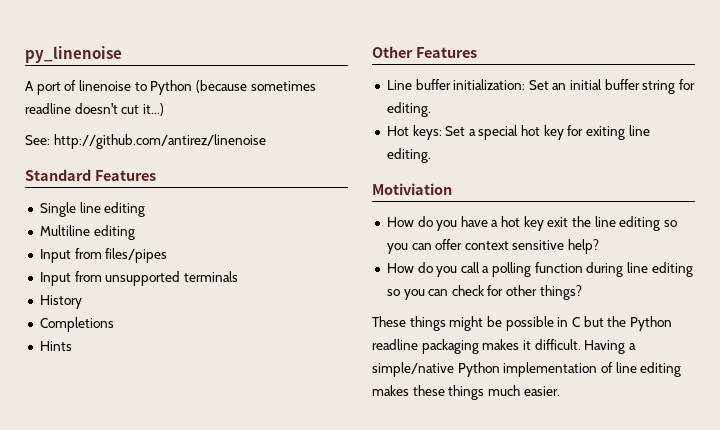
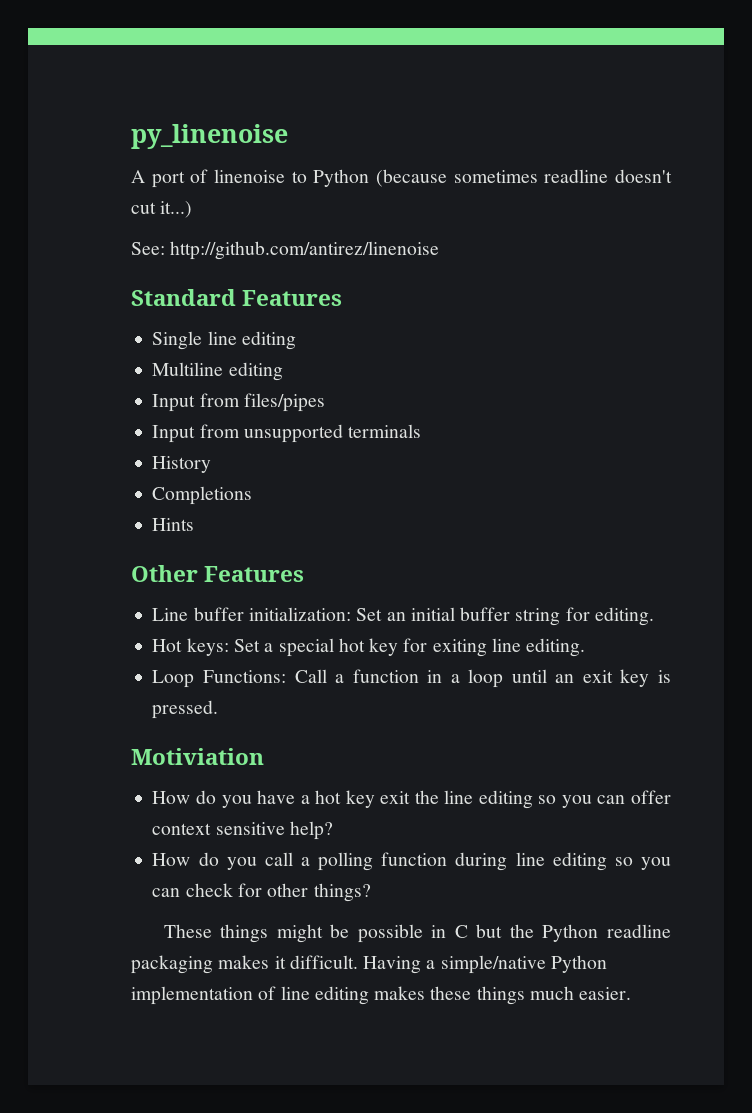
+ Loop Functions: Call a function in a loop until an exit key is pressed.

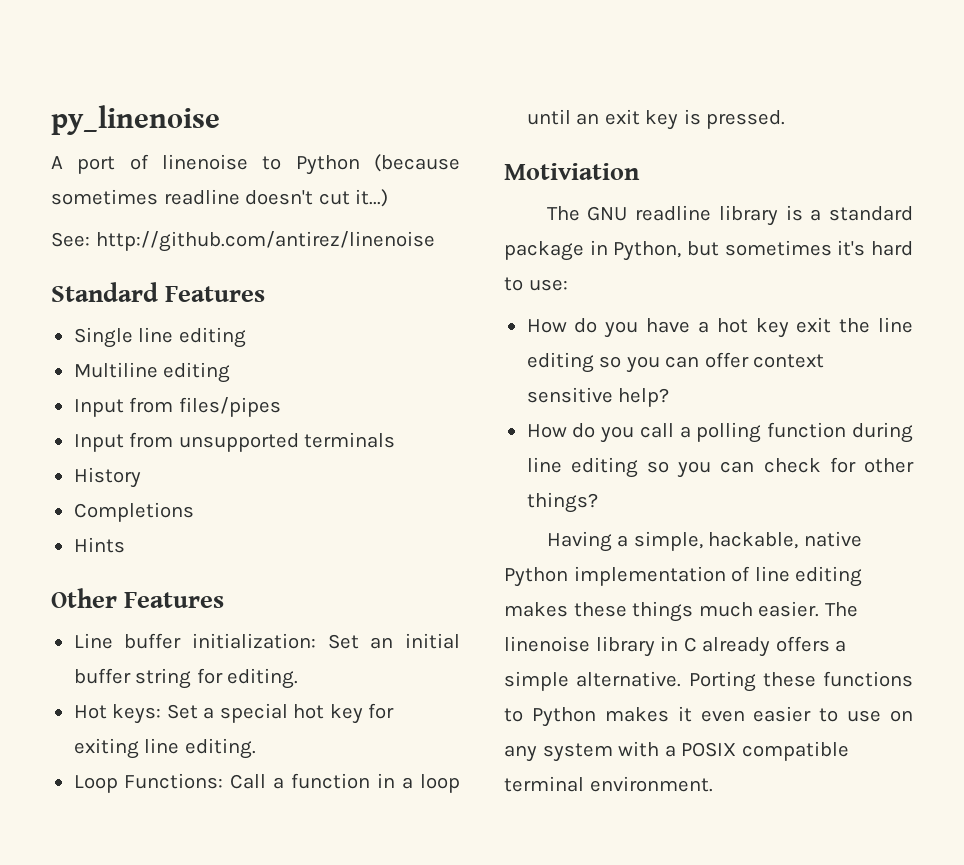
+ The GNU readline library is a standard package in Python, but sometimes it's hard to use:
- These things might be possible in C but the Python readline packaging makes it difficult. Having a simple/native Python implementation of line editing makes these things much easier.
+ Having a simple, hackable, native Python implementation of line editing makes these things much easier.
+ The linenoise library in C already offers a simple alternative. Porting these functions to Python makes it even easier to use on any system with a POSIX compatible terminal environment.

